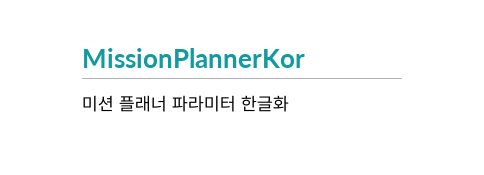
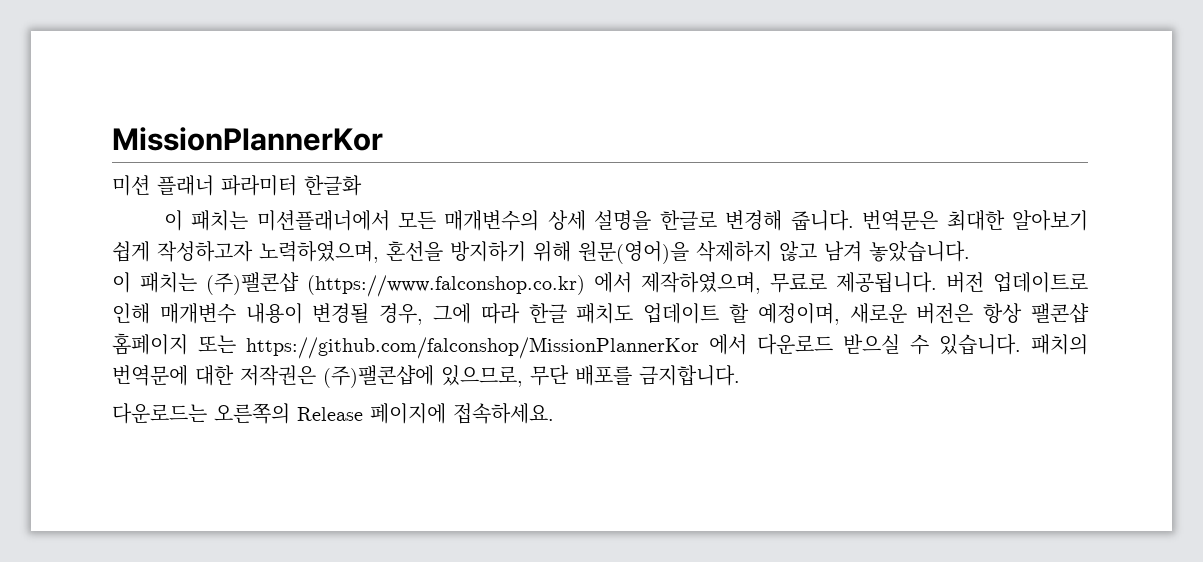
+ 이 패치는 미션플래너에서 모든 매개변수의 상세 설명을 한글로 변경해 줍니다. 번역문은 최대한 알아보기 쉽게 작성하고자 노력하였으며, 혼선을 방지하기 위해 원문(영어)을 삭제하지 않고 남겨 놓았습니다.
+ 이 패치는 (주)팰콘샵 (https://www.falconshop.co.kr) 에서 제작하였으며, 무료로 제공됩니다. 버전 업데이트로 인해 매개변수 내용이 변경될 경우, 그에 따라 한글 패치도 업데이트 할 예정이며, 새로운 버전은 항상 팰콘샵 홈페이지 또는 https://github.com/falconshop/MissionPlannerKor 에서 다운로드 받으실 수 있습니다. 패치의 번역문에 대한 저작권은 (주)팰콘샵에 있으므로, 무단 배포를 금지합니다.
+ 다운로드는 오른쪽의 Release 페이지에 접속하세요.

